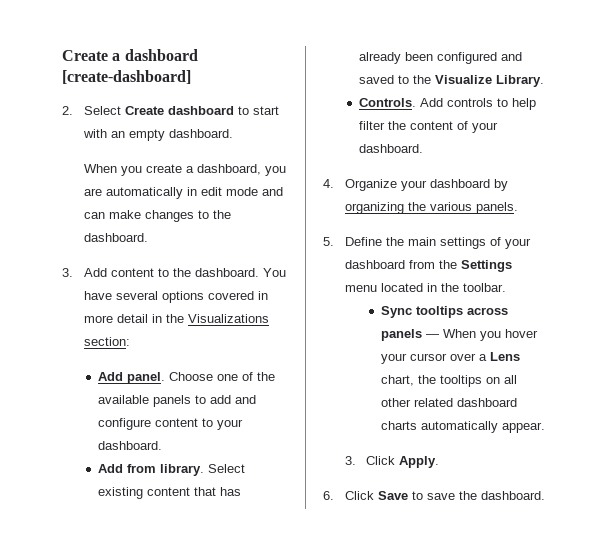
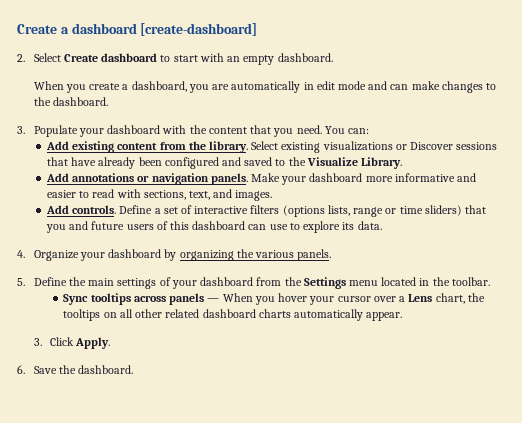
- 3. Add content to the dashboard. You have several options covered in more detail in the Visualizations section:
- Add panel. Choose one of the available panels to add and configure content to your dashboard.
- Add from library. Select existing content that has already been configured and saved to the Visualize Library.
+ 3. Populate your dashboard with the content that you need. You can:
+ Add existing content from the library. Select existing visualizations or Discover sessions that have already been configured and saved to the Visualize Library.
- Controls. Add controls to help filter the content of your dashboard.
+ Add annotations or navigation panels. Make your dashboard more informative and easier to read with sections, text, and images.
+ Add controls. Define a set of interactive filters (options lists, range or time sliders) that you and future users of this dashboard can use to explore its data.
- 6. Click Save to save the dashboard.
+ 6. Save the dashboard.

